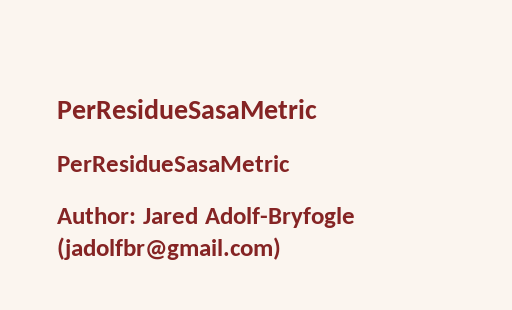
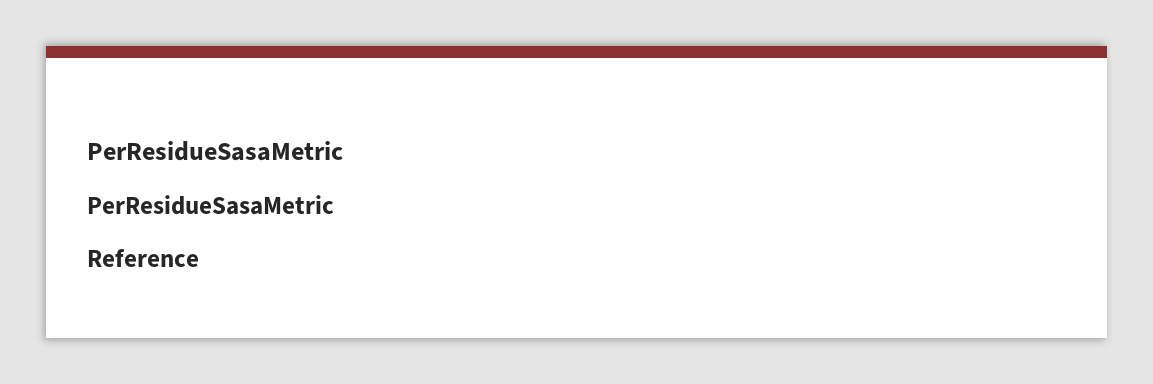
- Author: Jared Adolf-Bryfogle (jadolfbr@gmail.com)
+ Reference

